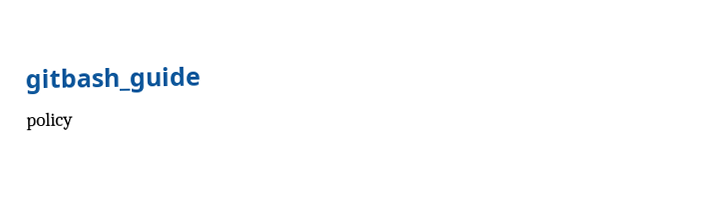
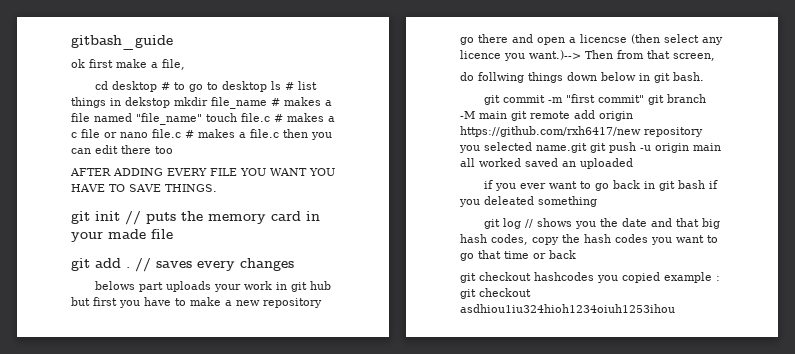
- policy
+ ok first make a file,
+ cd desktop # to go to desktop ls # list things in dekstop mkdir file_name # makes a file named "file_name" touch file.c # makes a c file or nano file.c # makes a file.c then you can edit there too
+ AFTER ADDING EVERY FILE YOU WANT YOU HAVE TO SAVE THINGS.
+ git init // puts the memory card in your made file
+ git add . // saves every changes
+ belows part uploads your work in git hub but first you have to make a new repository go there and open a licencse (then select any licence you want.)--> Then from that screen,
+ do follwing things down below in git bash.
+ git commit -m "first commit" git branch -M main git remote add origin https://github.com/rxh6417/new repository you selected name.git git push -u origin main all worked saved an uploaded
+ if you ever want to go back in git bash if you deleated something
+ git log // shows you the date and that big hash codes, copy the hash codes you want to go that time or back
+ git checkout hashcodes you copied example : git checkout asdhiou1iu324hioh1234oiuh1253ihou

